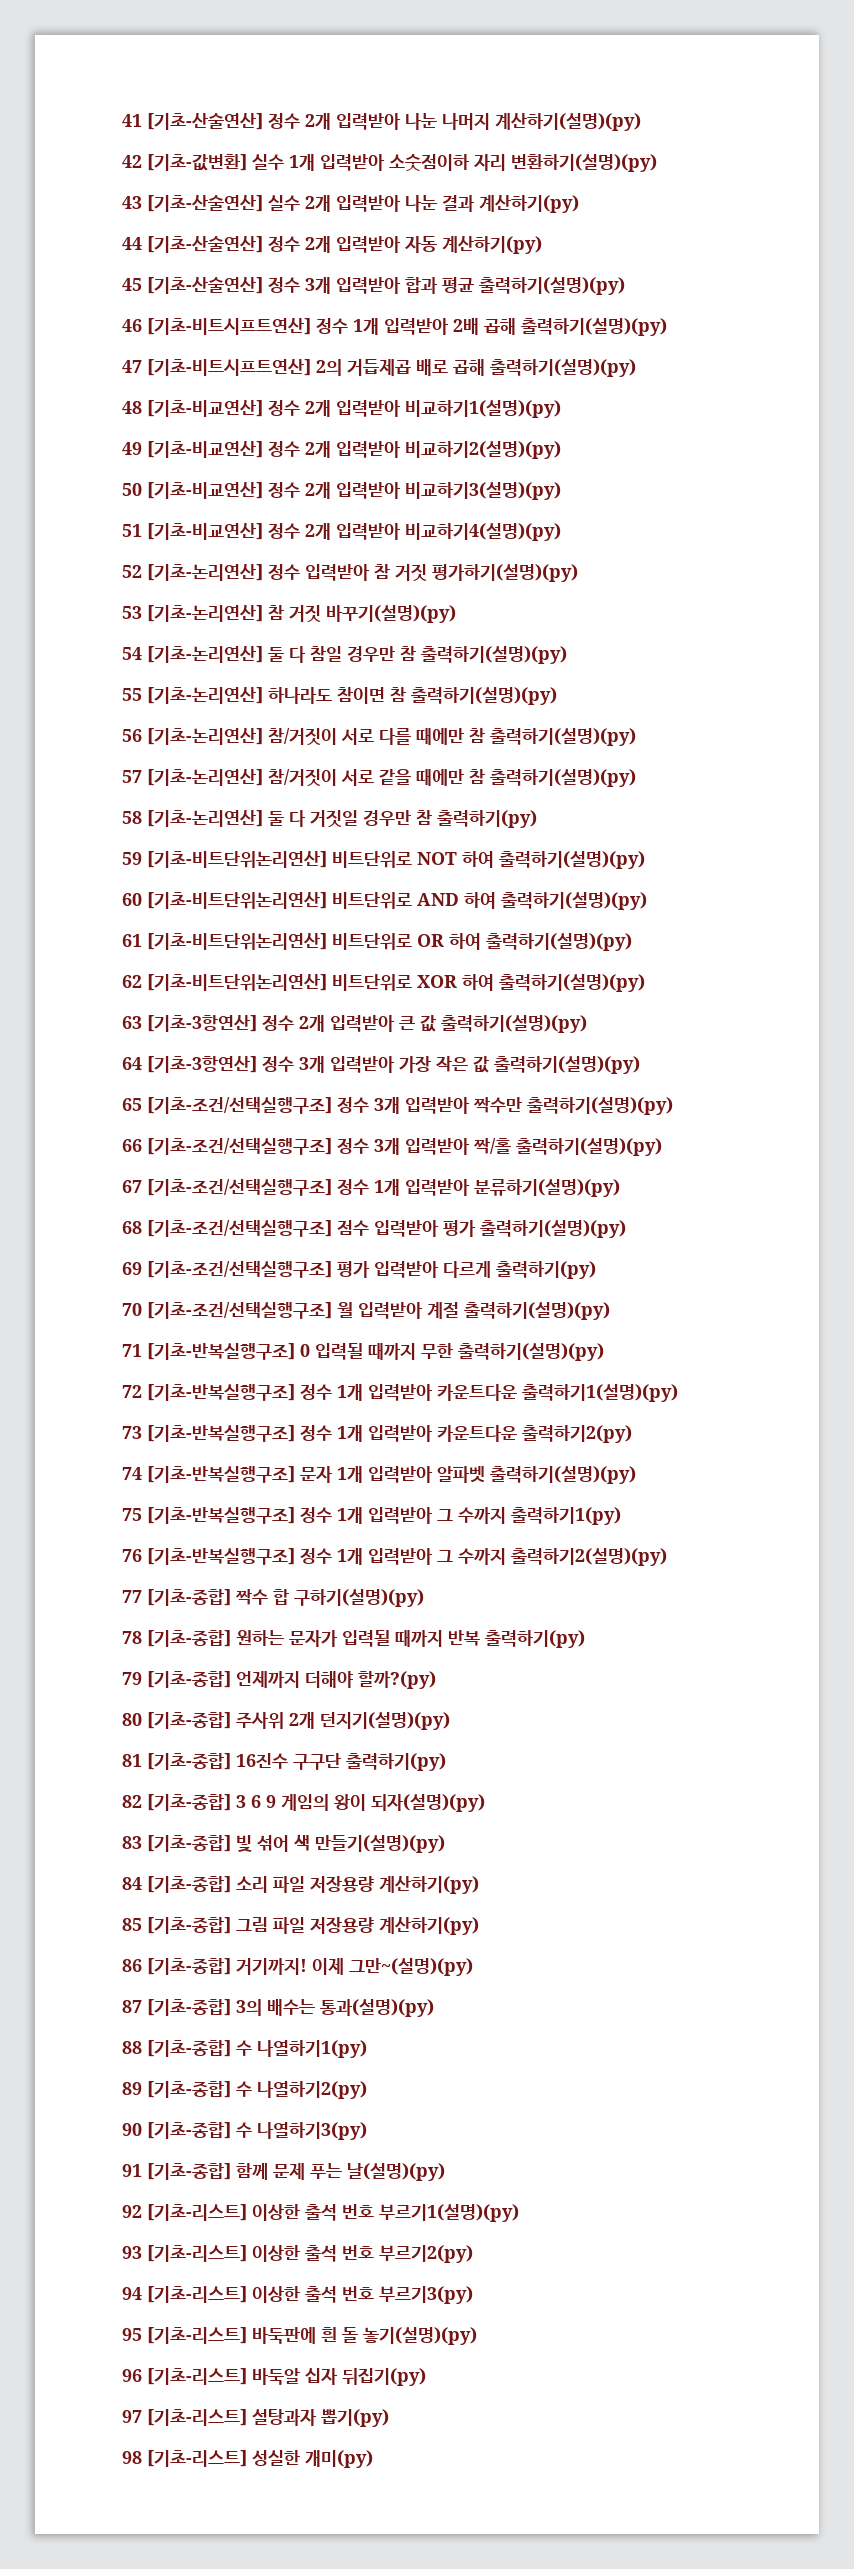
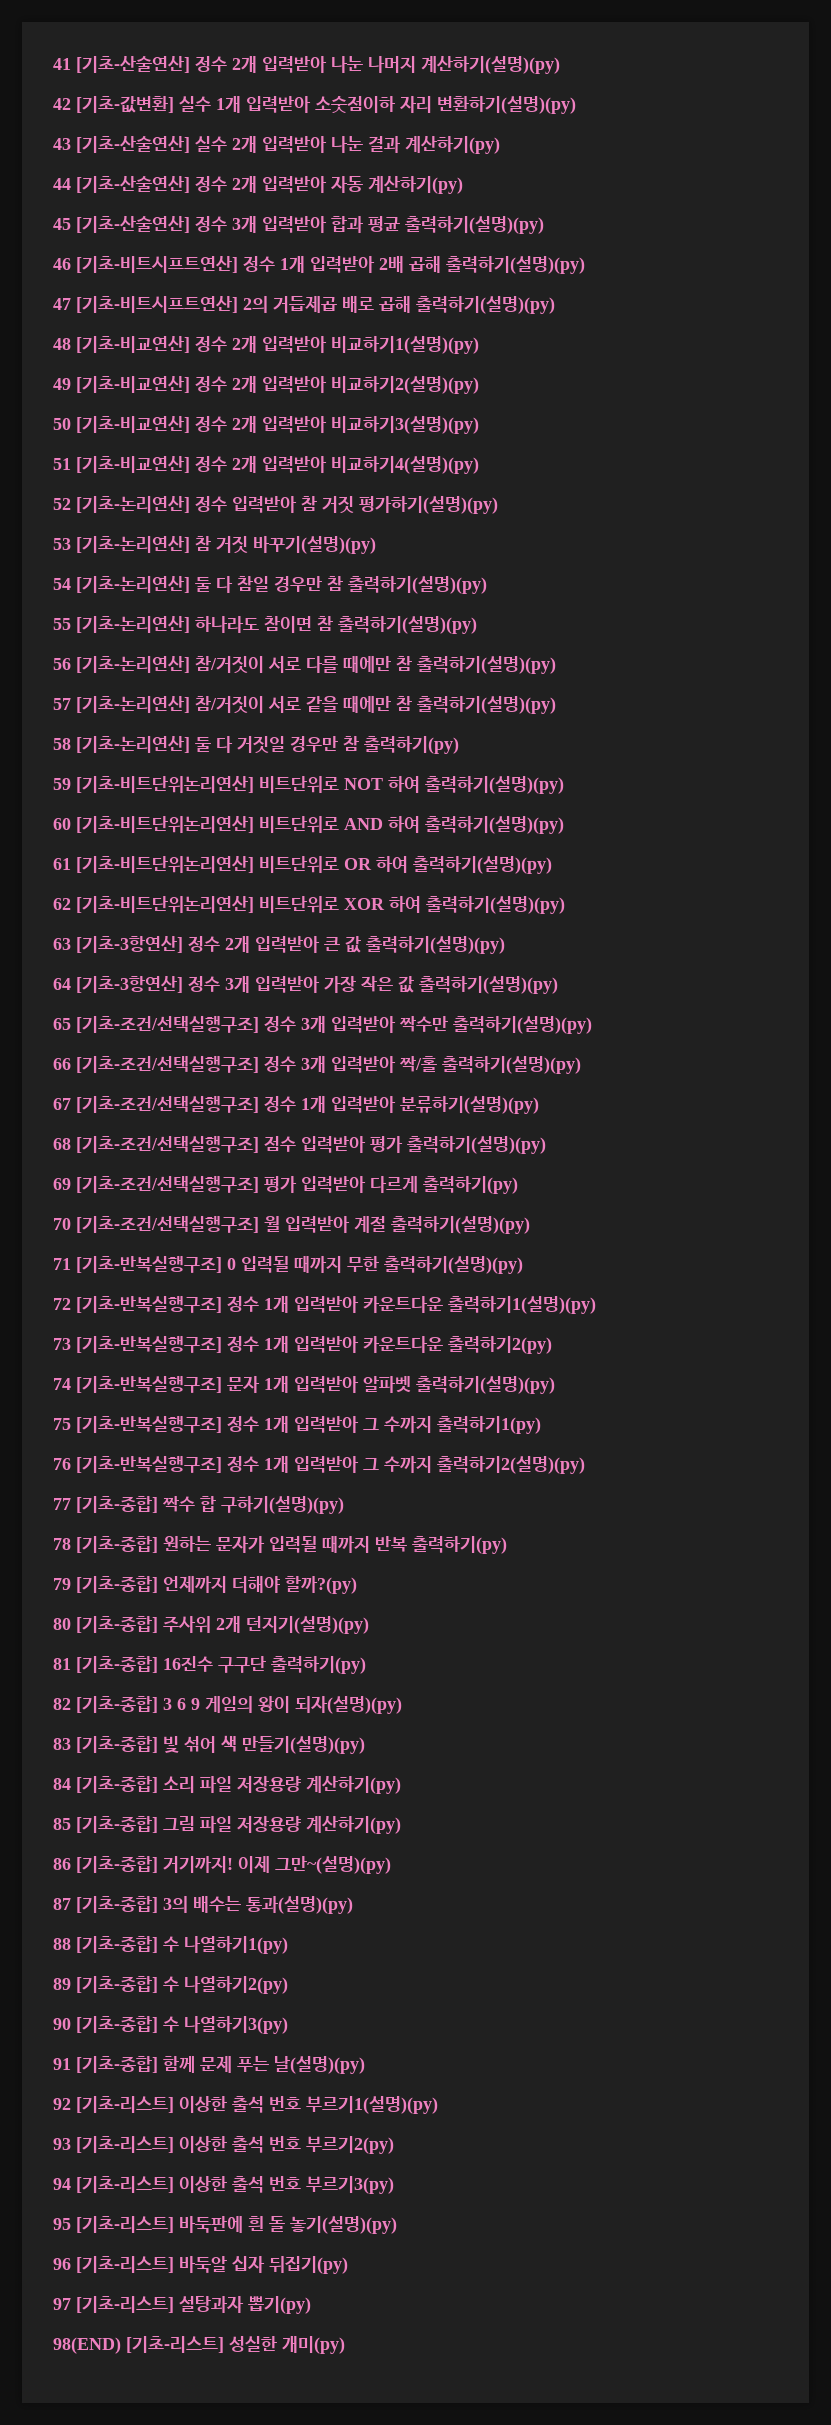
- 98 [기초-리스트] 성실한 개미(py)
+ 98(END) [기초-리스트] 성실한 개미(py)

